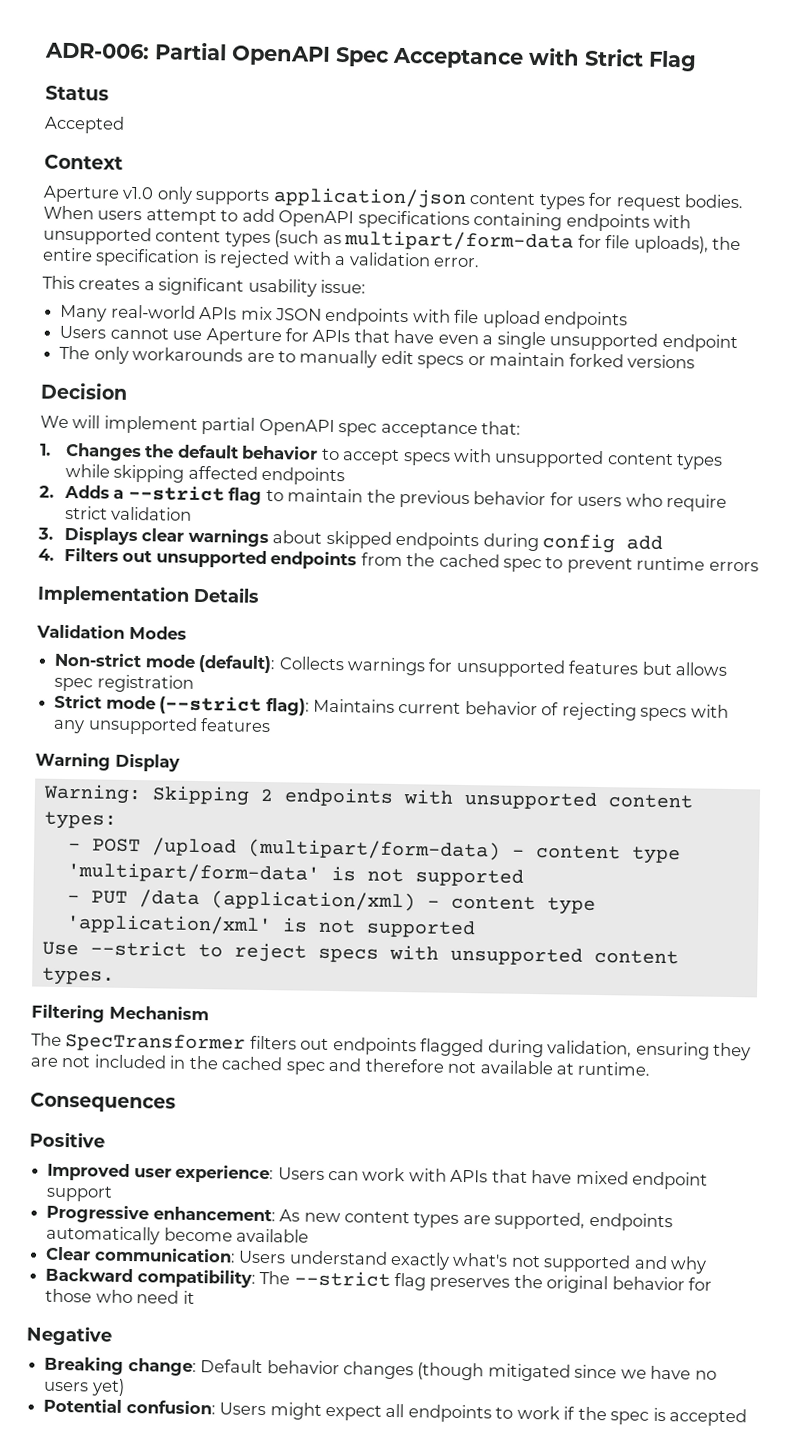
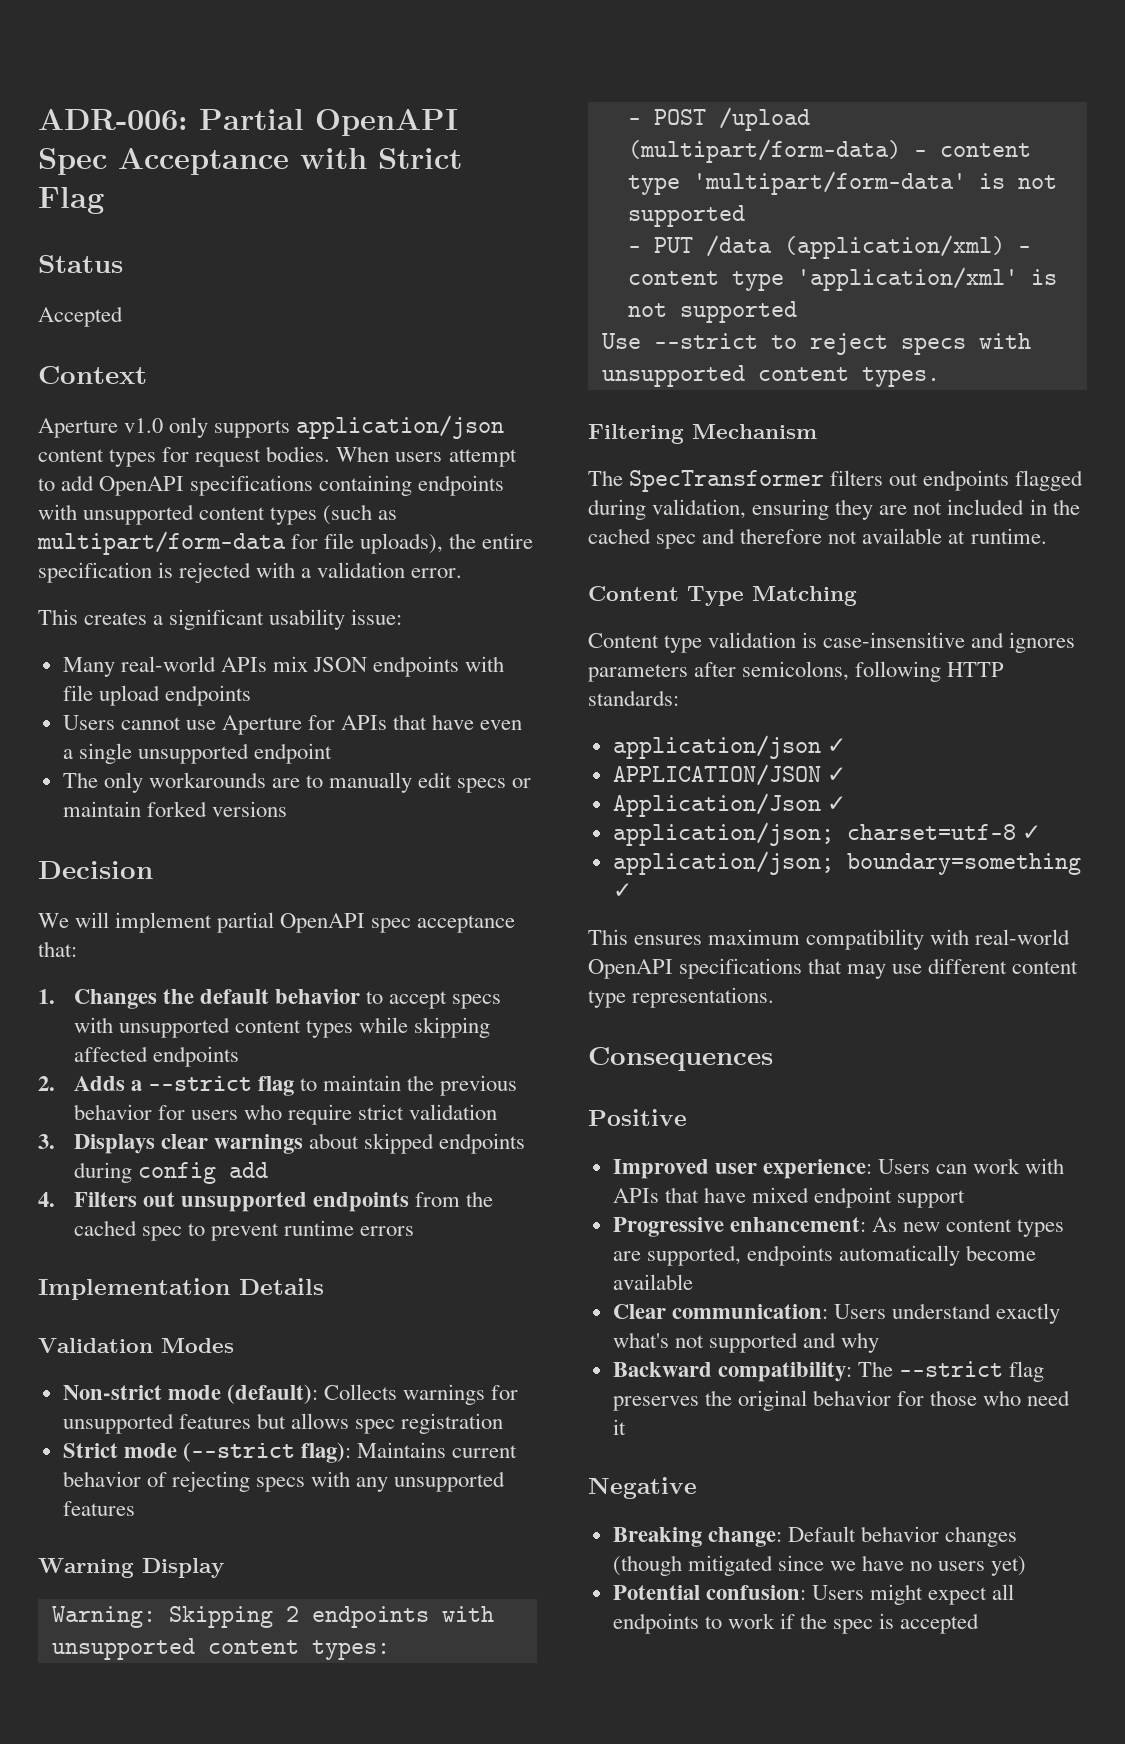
+ Content Type Matching
+ Content type validation is case-insensitive and ignores parameters after semicolons, following HTTP standards:
+ application/json ✓
+ APPLICATION/JSON ✓
+ Application/Json ✓
+ application/json; charset=utf-8 ✓
+ application/json; boundary=something ✓
+ This ensures maximum compatibility with real-world OpenAPI specifications that may use different content type representations.

